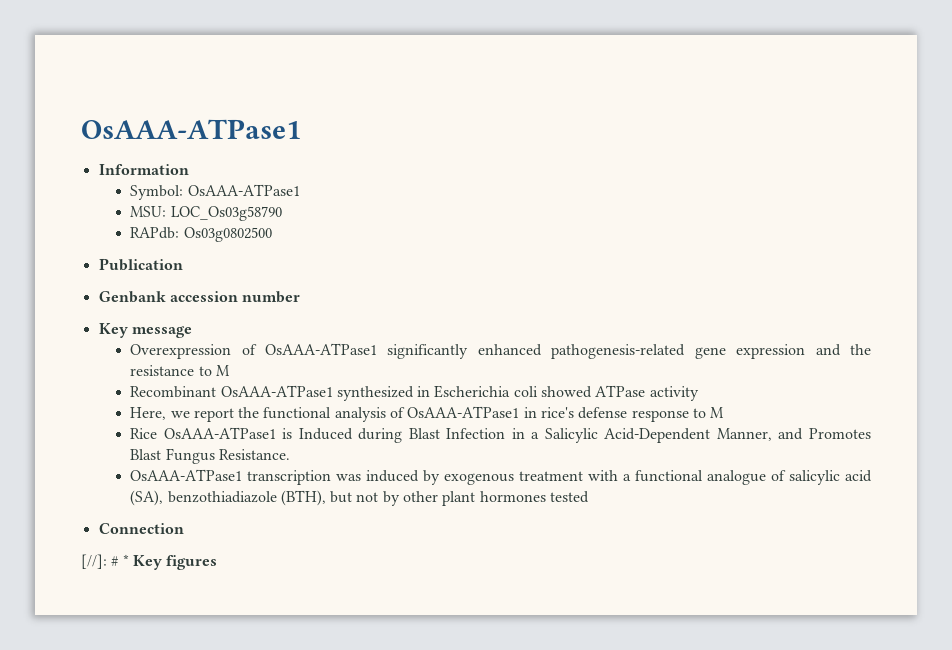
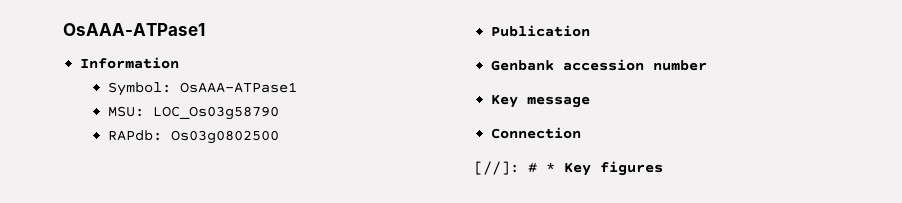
- Overexpression of OsAAA-ATPase1 significantly enhanced pathogenesis-related gene expression and the resistance to M
- Recombinant OsAAA-ATPase1 synthesized in Escherichia coli showed ATPase activity
- Here, we report the functional analysis of OsAAA-ATPase1 in rice's defense response to M
- Rice OsAAA-ATPase1 is Induced during Blast Infection in a Salicylic Acid-Dependent Manner, and Promotes Blast Fungus Resistance.
- OsAAA-ATPase1 transcription was induced by exogenous treatment with a functional analogue of salicylic acid (SA), benzothiadiazole (BTH), but not by other plant hormones tested

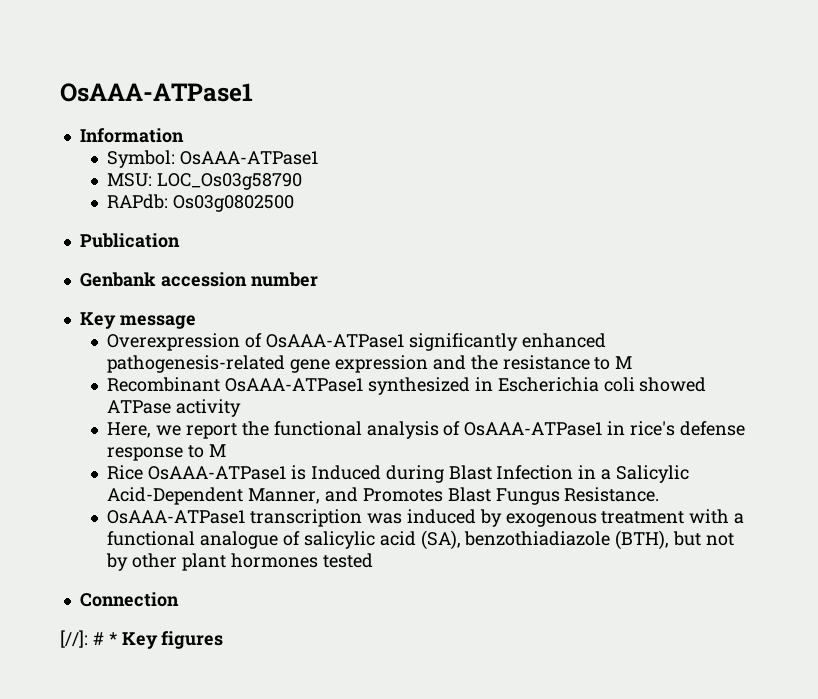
+ Overexpression of OsAAA-ATPase1 significantly enhanced pathogenesis-related gene expression and the resistance to M
+ Recombinant OsAAA-ATPase1 synthesized in Escherichia coli showed ATPase activity
+ Here, we report the functional analysis of OsAAA-ATPase1 in rice's defense response to M
+ Rice OsAAA-ATPase1 is Induced during Blast Infection in a Salicylic Acid-Dependent Manner, and Promotes Blast Fungus Resistance.
+ OsAAA-ATPase1 transcription was induced by exogenous treatment with a functional analogue of salicylic acid (SA), benzothiadiazole (BTH), but not by other plant hormones tested

